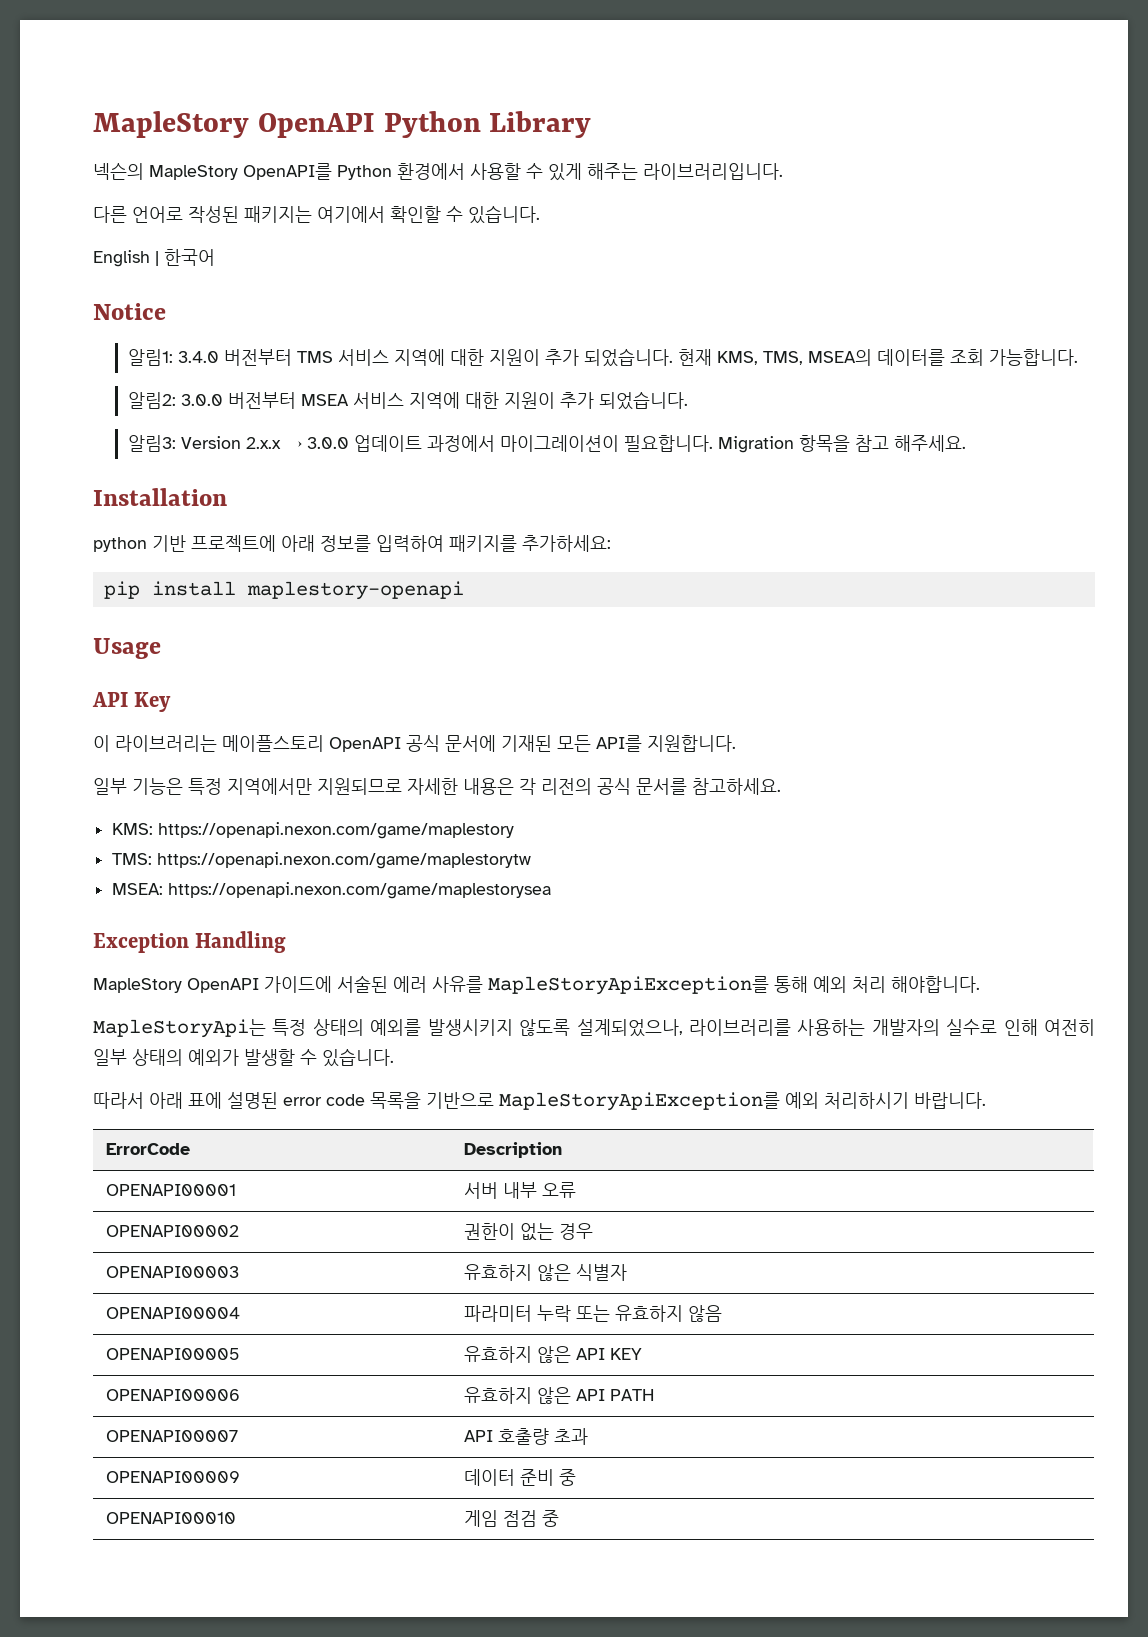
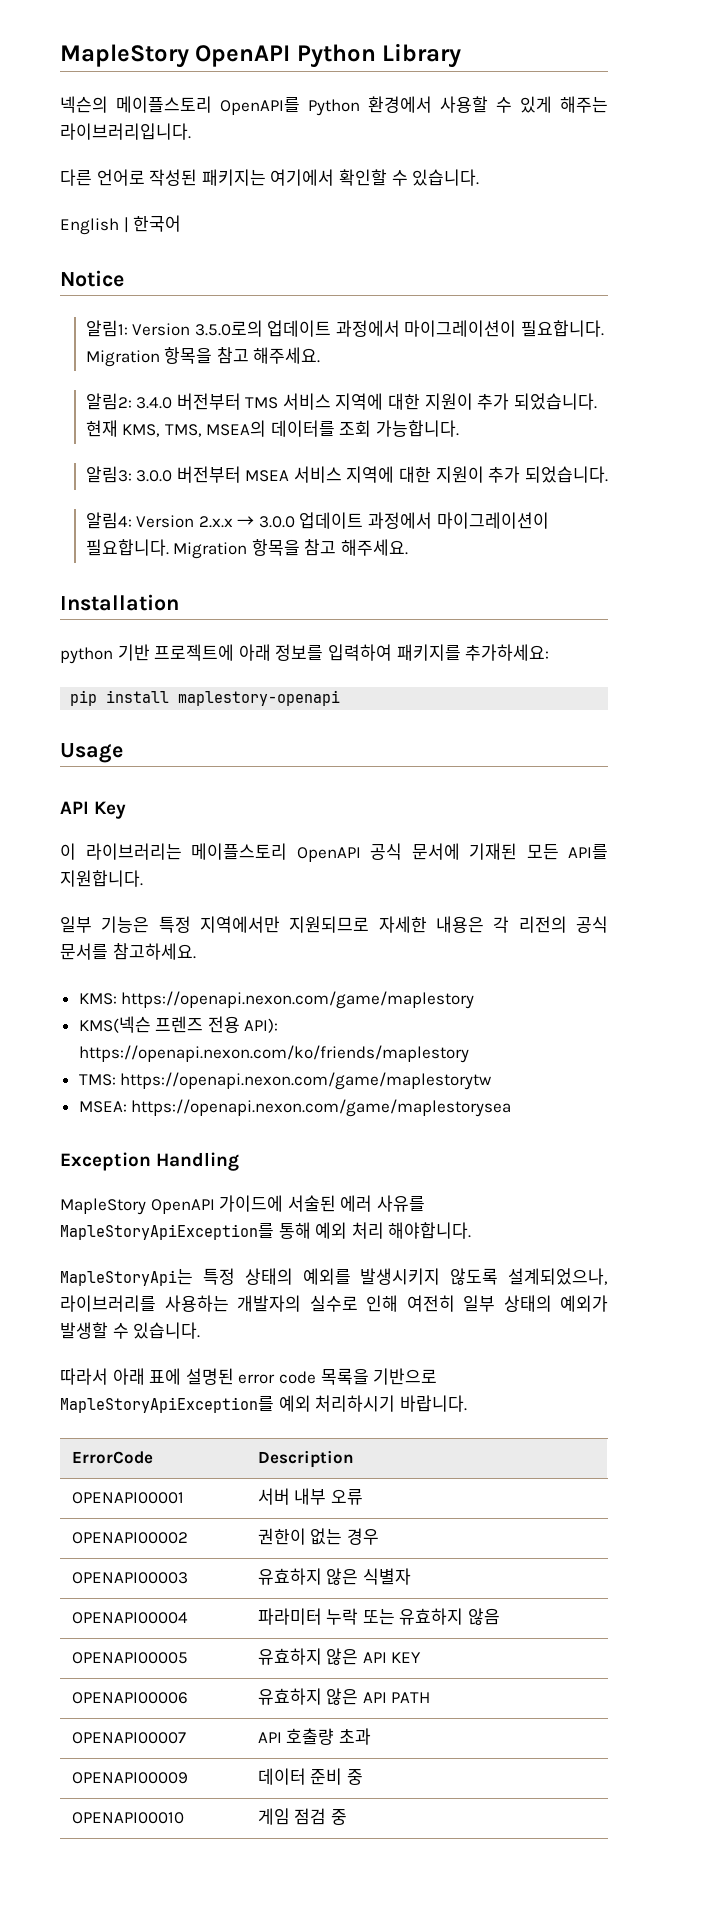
- 넥슨의 MapleStory OpenAPI를 Python 환경에서 사용할 수 있게 해주는 라이브러리입니다.
+ 넥슨의 메이플스토리 OpenAPI를 Python 환경에서 사용할 수 있게 해주는 라이브러리입니다.
- 알림1: 3.4.0 버전부터 TMS 서비스 지역에 대한 지원이 추가 되었습니다.
+ 알림1: Version 3.5.0로의 업데이트 과정에서 마이그레이션이 필요합니다. Migration 항목을 참고 해주세요.
+ 알림2: 3.4.0 버전부터 TMS 서비스 지역에 대한 지원이 추가 되었습니다.
- 알림2: 3.0.0 버전부터 MSEA 서비스 지역에 대한 지원이 추가 되었습니다.
+ 알림3: 3.0.0 버전부터 MSEA 서비스 지역에 대한 지원이 추가 되었습니다.
- 알림3: Version 2.x.x → 3.0.0 업데이트 과정에서 마이그레이션이 필요합니다.
+ 알림4: Version 2.x.x → 3.0.0 업데이트 과정에서 마이그레이션이 필요합니다.
+ KMS(넥슨 프렌즈 전용 API): https://openapi.nexon.com/ko/friends/maplestory

